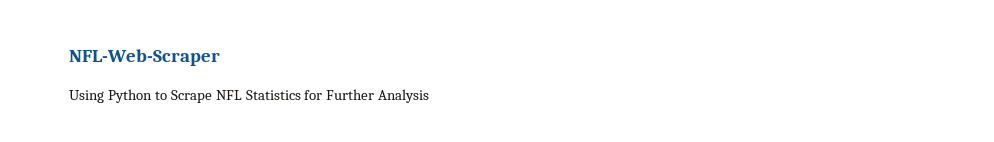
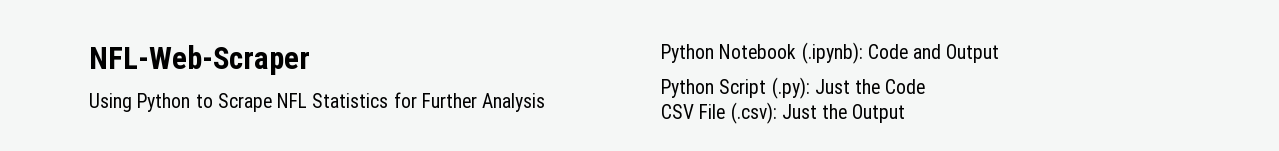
+ Python Notebook (.ipynb): Code and Output
+ Python Script (.py): Just the Code
+ CSV File (.csv): Just the Output

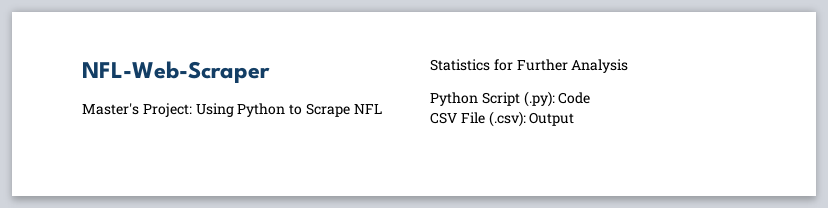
- Using Python to Scrape NFL Statistics for Further Analysis
+ Master's Project: Using Python to Scrape NFL Statistics for Further Analysis
- Python Notebook (.ipynb): Code and Output
- Python Script (.py): Just the Code
+ Python Script (.py): Code
- CSV File (.csv): Just the Output
+ CSV File (.csv): Output

